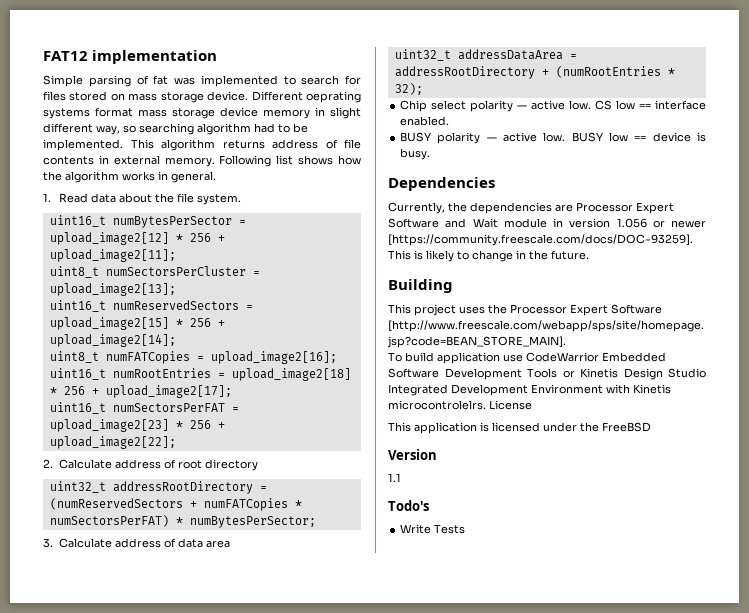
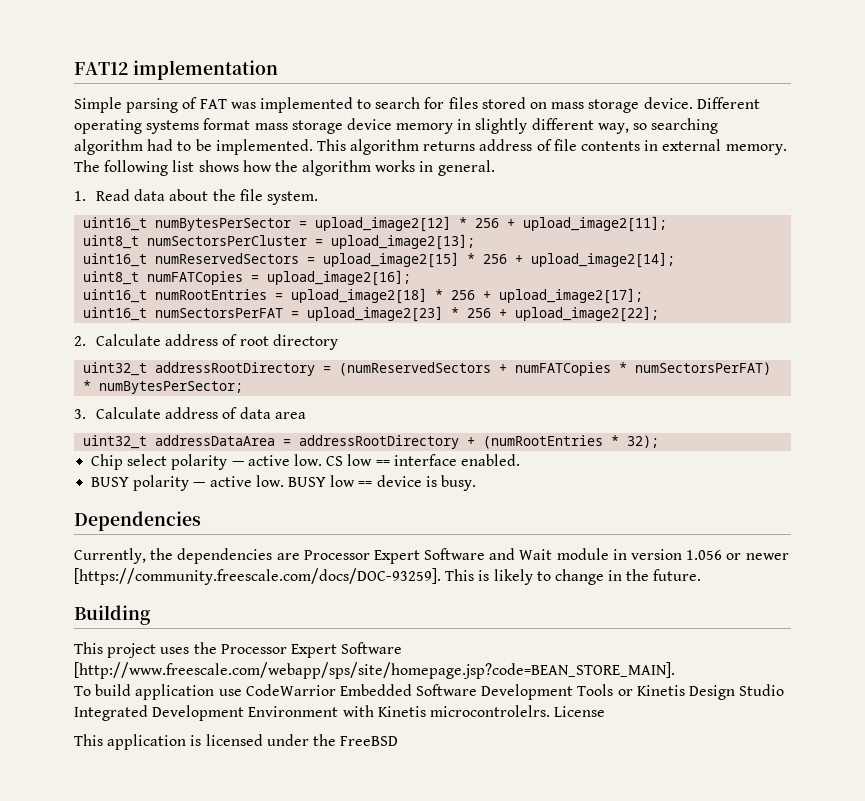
- Simple parsing of fat was implemented to search for files stored on mass storage device.
+ Simple parsing of FAT was implemented to search for files stored on mass storage device.
- Different oeprating systems format mass storage device memory in slight different way, so searching algorithm had to be implemented.
+ Different operating systems format mass storage device memory in slightly different way, so searching algorithm had to be implemented.
- Following list shows how the algorithm works in general.
+ The following list shows how the algorithm works in general.
- Version
- 1.1
- Todo's
- Write Tests

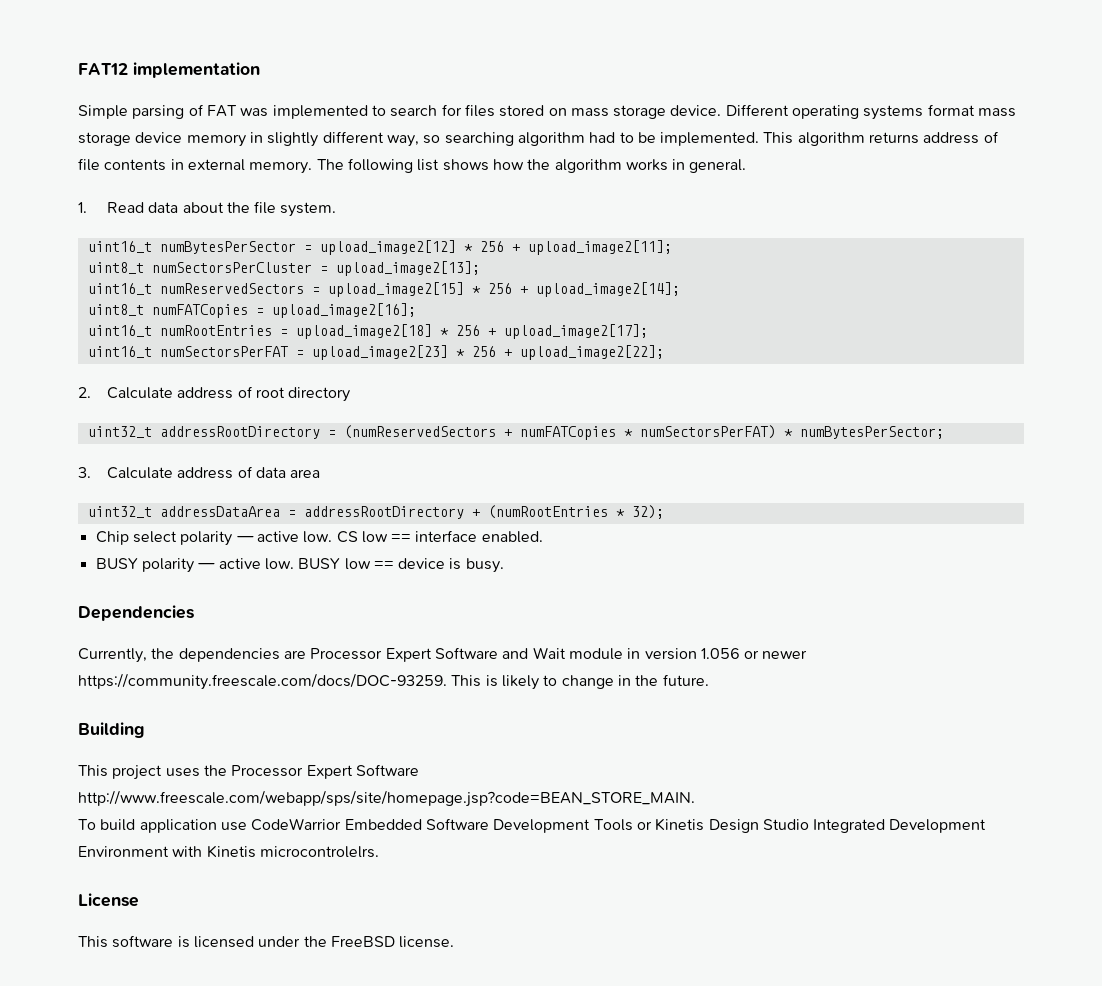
- Currently, the dependencies are Processor Expert Software and Wait module in version 1.056 or newer [https://community.freescale.com/docs/DOC-93259]. This is likely to change in the future.
+ Currently, the dependencies are Processor Expert Software and Wait module in version 1.056 or newer https://community.freescale.com/docs/DOC-93259. This is likely to change in the future.
- This project uses the Processor Expert Software [http://www.freescale.com/webapp/sps/site/homepage.jsp?code=BEAN_STORE_MAIN].
+ This project uses the Processor Expert Software http://www.freescale.com/webapp/sps/site/homepage.jsp?code=BEAN_STORE_MAIN.
- To build application use CodeWarrior Embedded Software Development Tools or Kinetis Design Studio Integrated Development Environment with Kinetis microcontrolelrs. License
+ To build application use CodeWarrior Embedded Software Development Tools or Kinetis Design Studio Integrated Development Environment with Kinetis microcontrolelrs.
+ License
- This application is licensed under the FreeBSD
+ This software is licensed under the FreeBSD license.

